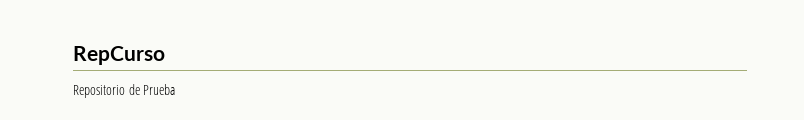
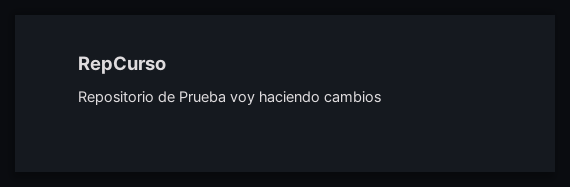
- Repositorio de Prueba
+ Repositorio de Prueba voy haciendo cambios

